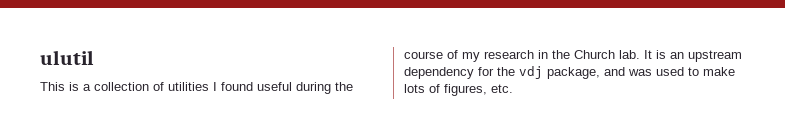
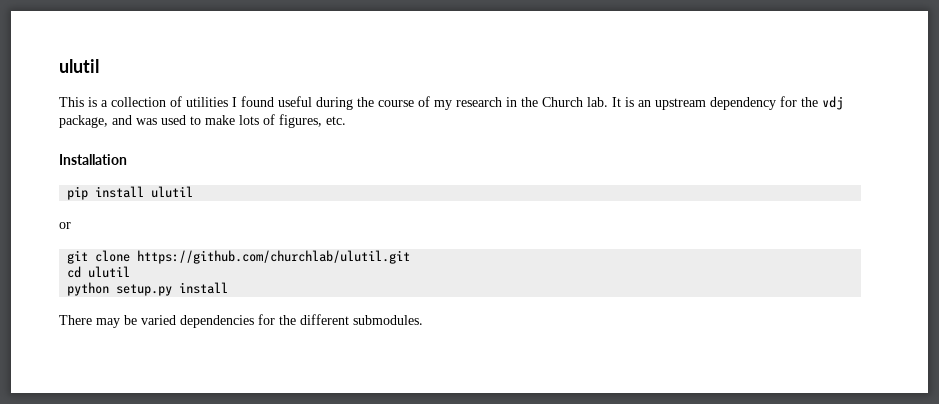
+ Installation
+ pip install ulutil
+ or
+ git clone https://github.com/churchlab/ulutil.git
+ cd ulutil
+ python setup.py install
+ There may be varied dependencies for the different submodules.

